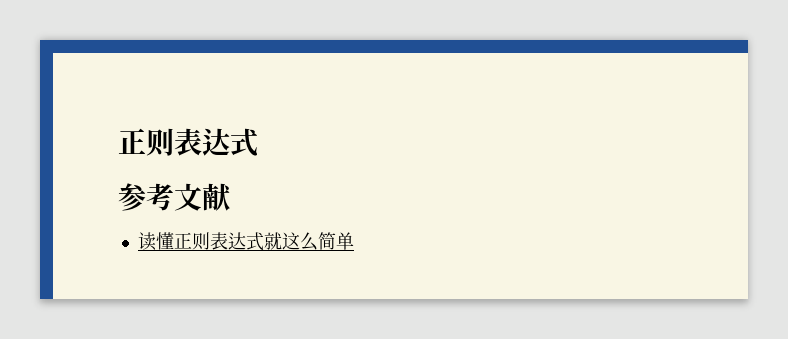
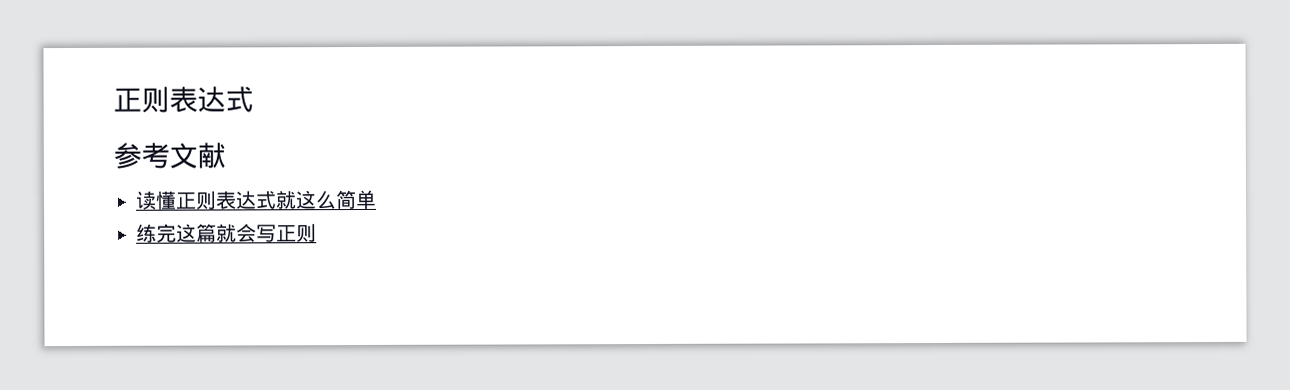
+ 练完这篇就会写正则

